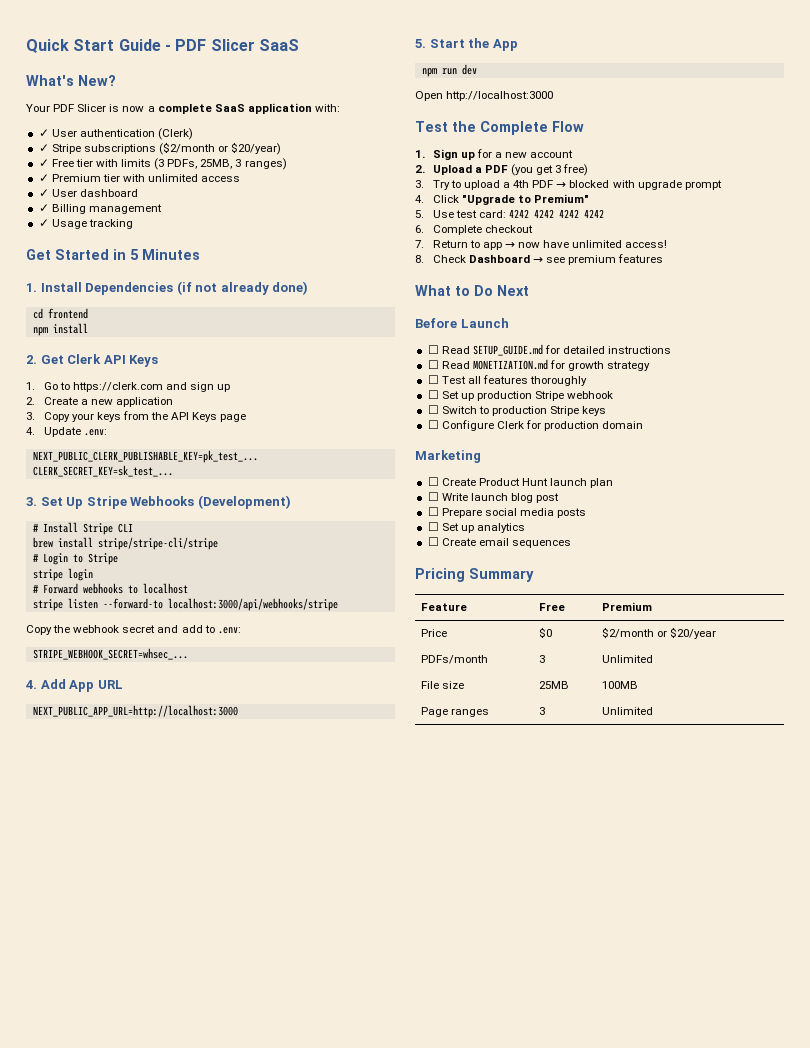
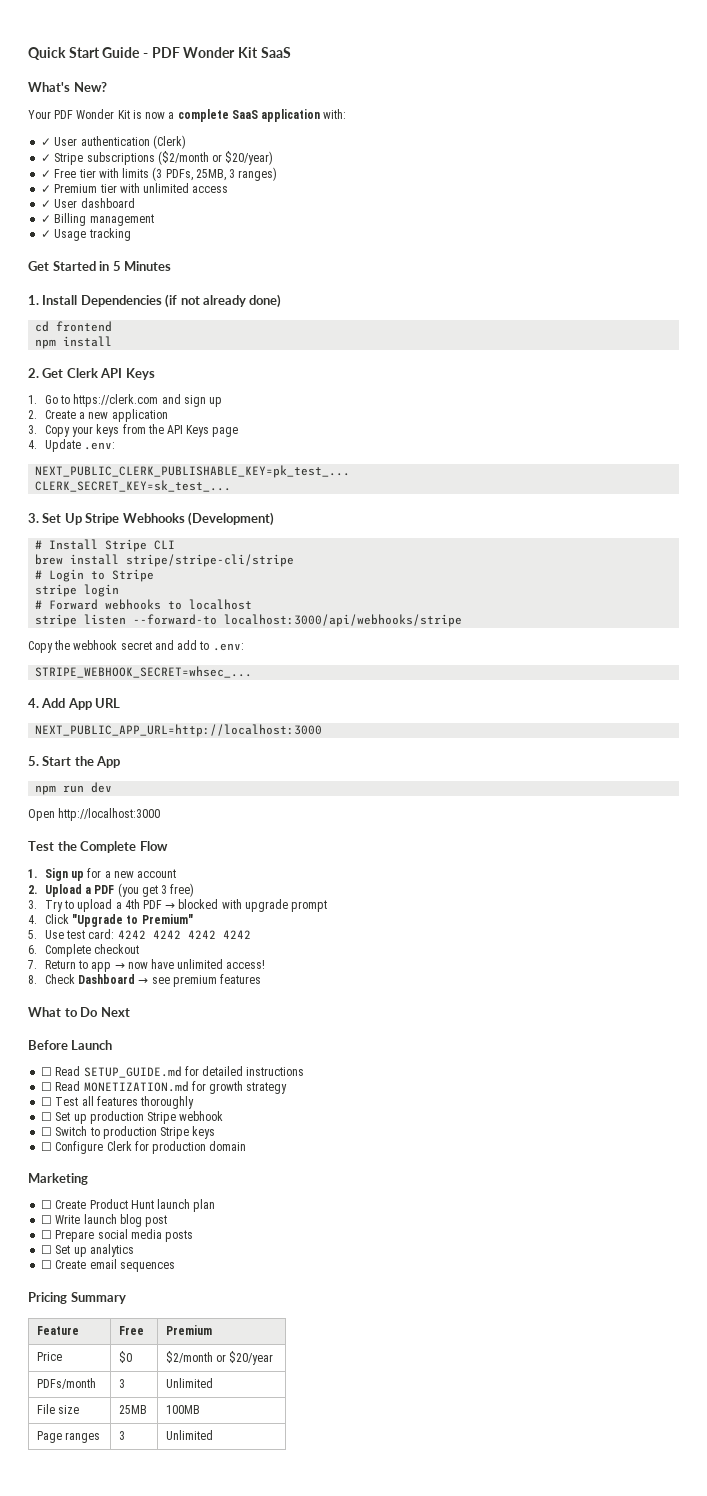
- Quick Start Guide - PDF Slicer SaaS
+ Quick Start Guide - PDF Wonder Kit SaaS
- Your PDF Slicer is now a complete SaaS application with:
+ Your PDF Wonder Kit is now a complete SaaS application with:

